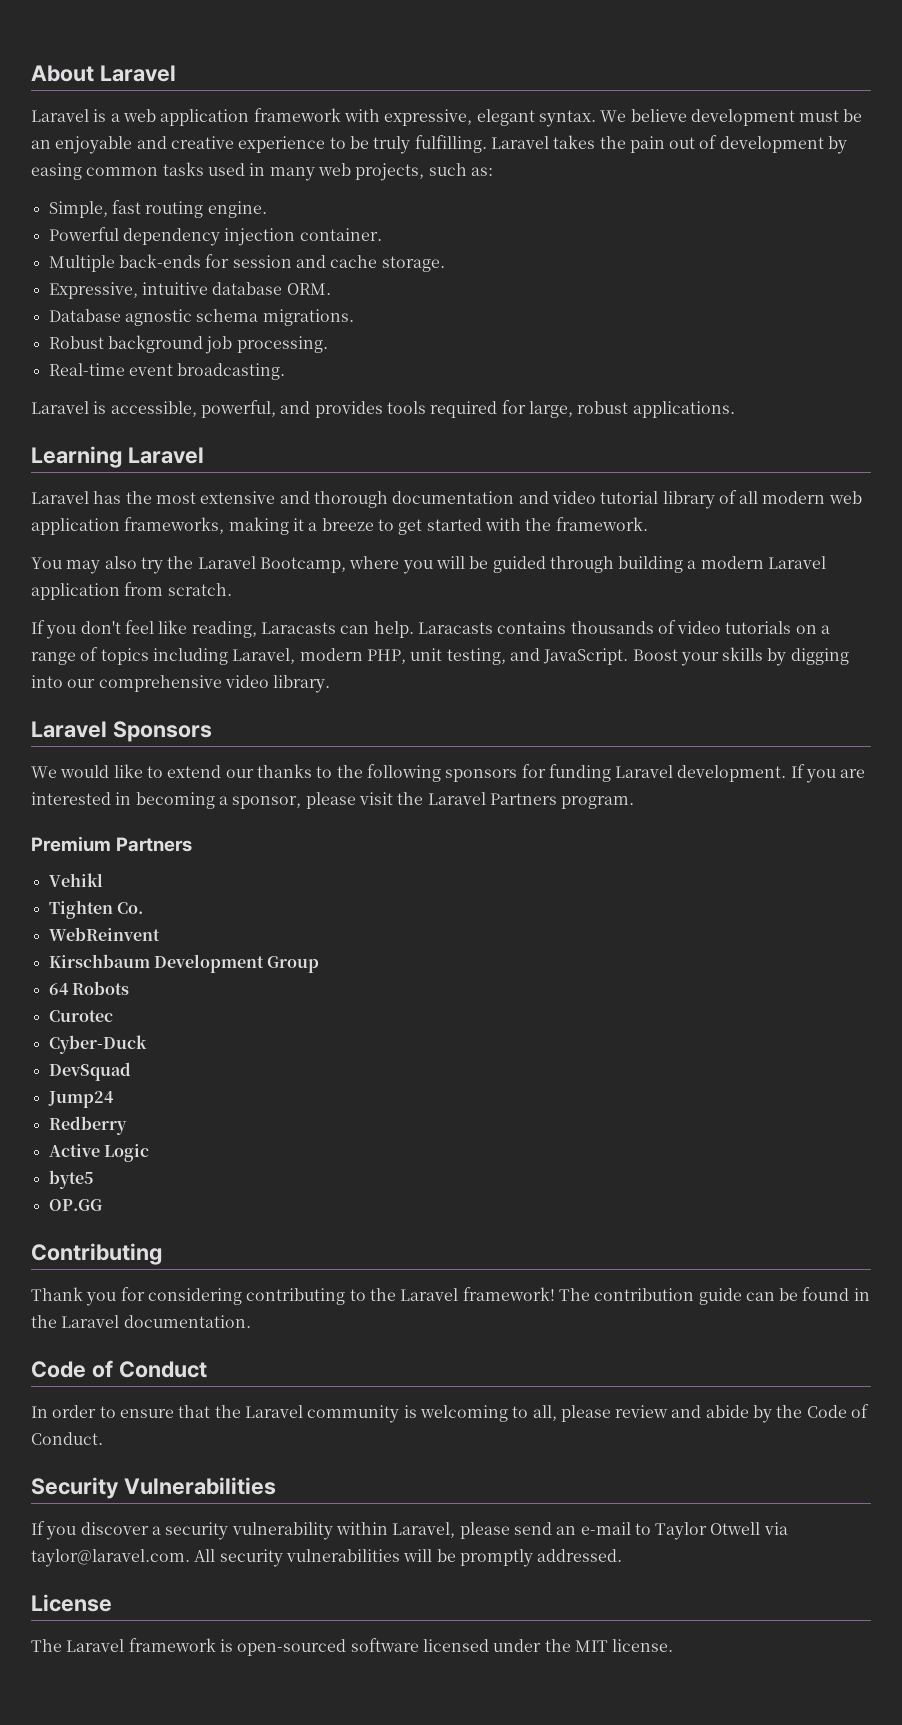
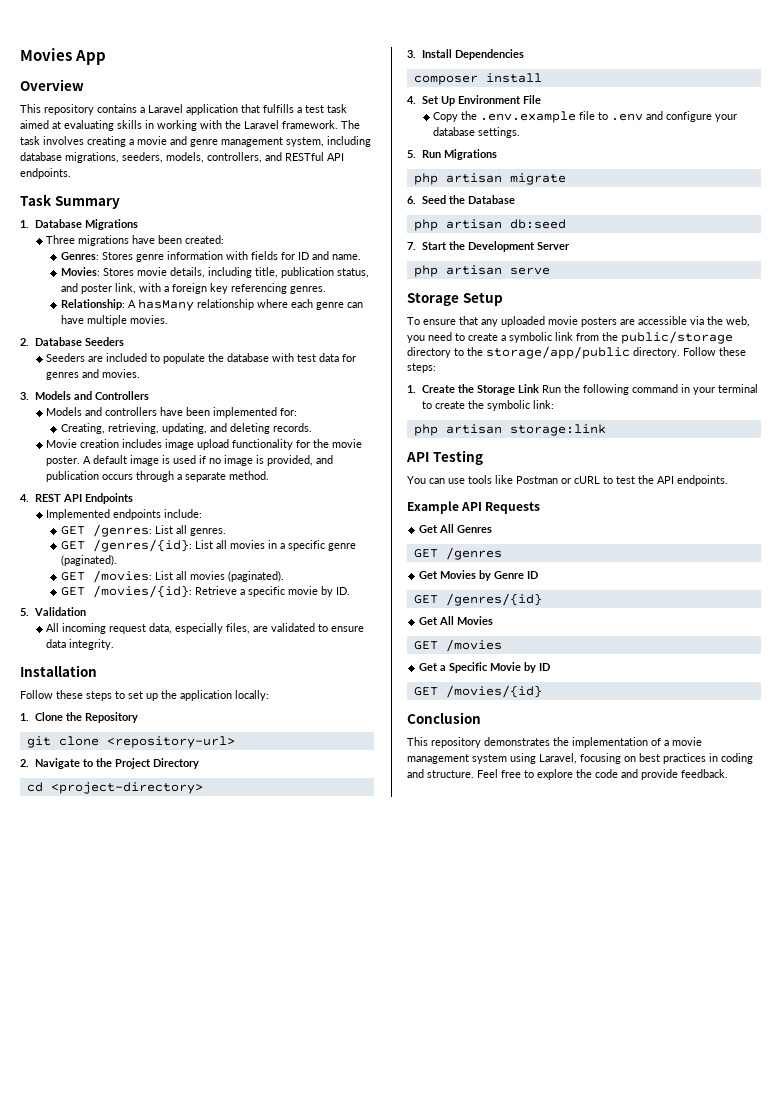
- About Laravel
- Laravel is a web application framework with expressive, elegant syntax. We believe development must be an enjoyable and creative experience to be truly fulfilling. Laravel takes the pain out of development by easing common tasks used in many web projects, such as:
- Simple, fast routing engine.
- Powerful dependency injection container.
- Multiple back-ends for session and cache storage.
- Expressive, intuitive database ORM.
- Database agnostic schema migrations.
- Robust background job processing.
- Real-time event broadcasting.
- Laravel is accessible, powerful, and provides tools required for large, robust applications.
- Learning Laravel
- Laravel has the most extensive and thorough documentation and video tutorial library of all modern web application frameworks, making it a breeze to get started with the framework.
- You may also try the Laravel Bootcamp, where you will be guided through building a modern Laravel application from scratch.
- If you don't feel like reading, Laracasts can help. Laracasts contains thousands of video tutorials on a range of topics including Laravel, modern PHP, unit testing, and JavaScript. Boost your skills by digging into our comprehensive video library.
- Laravel Sponsors
- We would like to extend our thanks to the following sponsors for funding Laravel development. If you are interested in becoming a sponsor, please visit the Laravel Partners program.
- Premium Partners
- Vehikl
- Tighten Co.
- WebReinvent
- Kirschbaum Development Group
- 64 Robots
- Curotec
- Cyber-Duck
- DevSquad
- Jump24
- Redberry
- Active Logic
- byte5
- OP.GG
- Contributing
- Thank you for considering contributing to the Laravel framework! The contribution guide can be found in the Laravel documentation.
- Code of Conduct
- In order to ensure that the Laravel community is welcoming to all, please review and abide by the Code of Conduct.
- Security Vulnerabilities
- If you discover a security vulnerability within Laravel, please send an e-mail to Taylor Otwell via taylor@laravel.com. All security vulnerabilities will be promptly addressed.
- License
- The Laravel framework is open-sourced software licensed under the MIT license.
+ Movies App
+ Overview
+ This repository contains a Laravel application that fulfills a test task aimed at evaluating skills in working with the Laravel framework. The task involves creating a movie and genre management system, including database migrations, seeders, models, controllers, and RESTful API endpoints.
+ Task Summary
+ 1. Database Migrations
+ Three migrations have been created:
+ Genres: Stores genre information with fields for ID and name.
+ Movies: Stores movie details, including title, publication status, and poster link, with a foreign key referencing genres.
+ Relationship: A hasMany relationship where each genre can have multiple movies.
+ 2. Database Seeders
+ Seeders are included to populate the database with test data for genres and movies.
+ 3. Models and Controllers
+ Models and controllers have been implemented for:
+ Creating, retrieving, updating, and deleting records.
+ Movie creation includes image upload functionality for the movie poster. A default image is used if no image is provided, and publication occurs through a separate method.
+ 4. REST API Endpoints
+ Implemented endpoints include:
+ GET /genres: List all genres.
+ GET /genres/{id}: List all movies in a specific genre (paginated).
+ GET /movies: List all movies (paginated).
+ GET /movies/{id}: Retrieve a specific movie by ID.
+ 5. Validation
+ All incoming request data, especially files, are validated to ensure data integrity.
+ Installation
+ Follow these steps to set up the application locally:
+ 1. Clone the Repository
+ git clone <repository-url>
+ 2. Navigate to the Project Directory
+ cd <project-directory>
+ 3. Install Dependencies
+ composer install
+ 4. Set Up Environment File
+ Copy the .env.example file to .env and configure your database settings.
+ 5. Run Migrations
+ php artisan migrate
+ 6. Seed the Database
+ php artisan db:seed
+ 7. Start the Development Server
+ php artisan serve
+ Storage Setup
+ To ensure that any uploaded movie posters are accessible via the web, you need to create a symbolic link from the public/storage directory to the storage/app/public directory. Follow these steps:
+ 1. Create the Storage Link Run the following command in your terminal to create the symbolic link:
+ php artisan storage:link
+ API Testing
+ You can use tools like Postman or cURL to test the API endpoints.
+ Example API Requests
+ Get All Genres
+ GET /genres
+ Get Movies by Genre ID
+ GET /genres/{id}
+ Get All Movies
+ GET /movies
+ Get a Specific Movie by ID
+ GET /movies/{id}
+ Conclusion
+ This repository demonstrates the implementation of a movie management system using Laravel, focusing on best practices in coding and structure. Feel free to explore the code and provide feedback.

